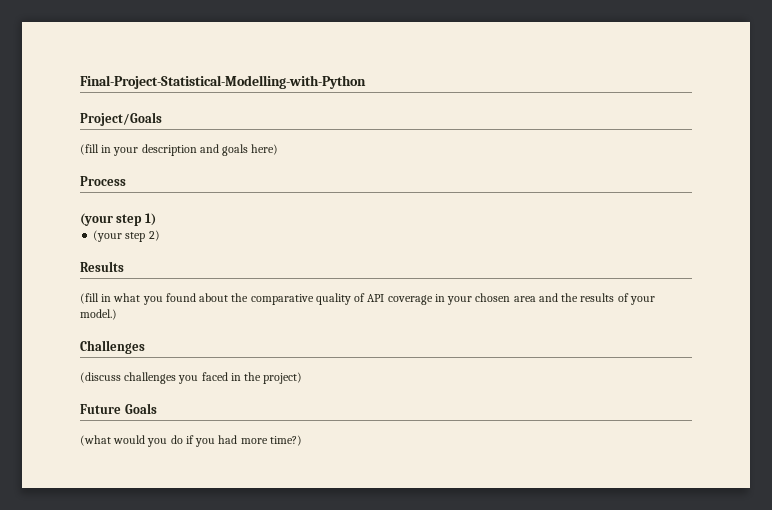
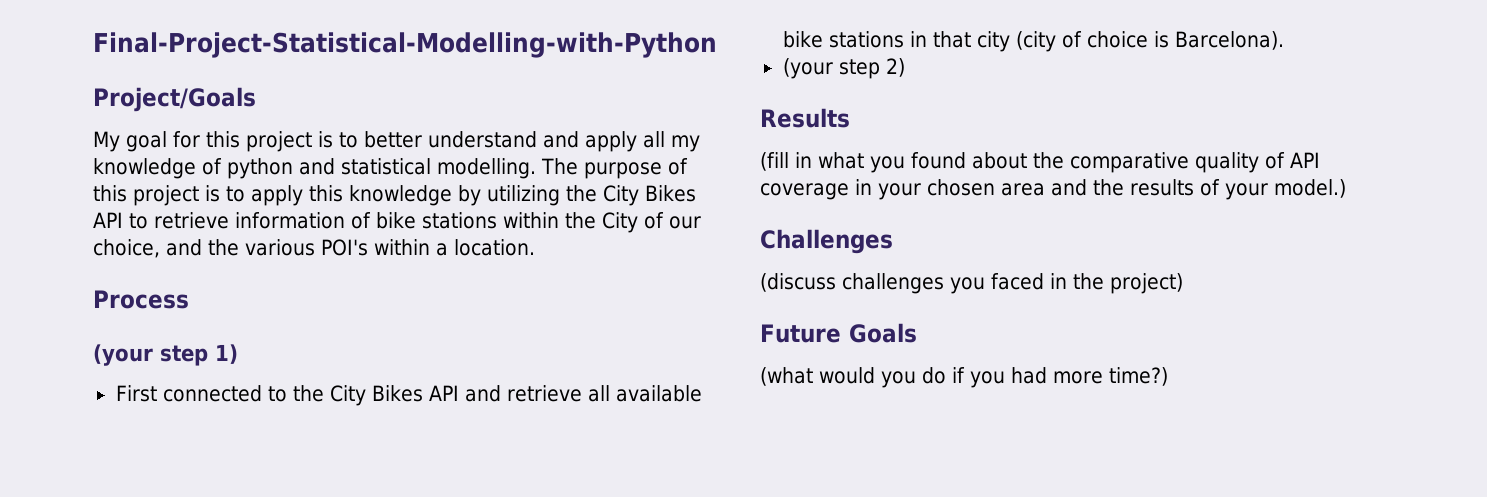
- (fill in your description and goals here)
+ My goal for this project is to better understand and apply all my knowledge of python and statistical modelling. The purpose of this project is to apply this knowledge by utilizing the City Bikes API to retrieve information of bike stations within the City of our choice, and the various POI's within a location.
  Process
  (your step 1)
+ First connected to the City Bikes API and retrieve all available bike stations in that city (city of choice is Barcelona).

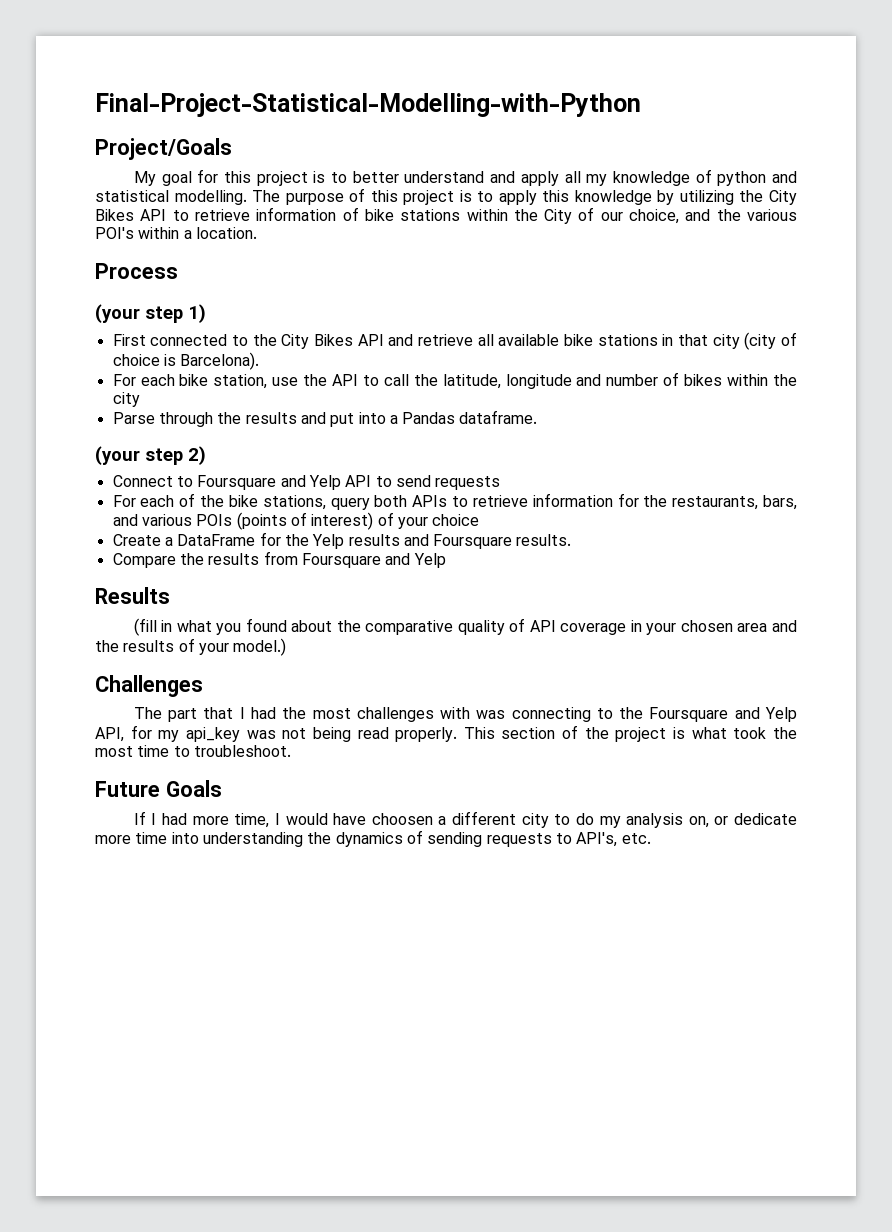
+ For each bike station, use the API to call the latitude, longitude and number of bikes within the city
+ Parse through the results and put into a Pandas dataframe.
  (your step 2)
+ Connect to Foursquare and Yelp API to send requests
+ For each of the bike stations, query both APIs to retrieve information for the restaurants, bars, and various POIs (points of interest) of your choice
+ Create a DataFrame for the Yelp results and Foursquare results.
+ Compare the results from Foursquare and Yelp
- (discuss challenges you faced in the project)
+ The part that I had the most challenges with was connecting to the Foursquare and Yelp API, for my api_key was not being read properly. This section of the project is what took the most time to troubleshoot.
  Future Goals
- (what would you do if you had more time?)
+ If I had more time, I would have choosen a different city to do my analysis on, or dedicate more time into understanding the dynamics of sending requests to API's, etc.

